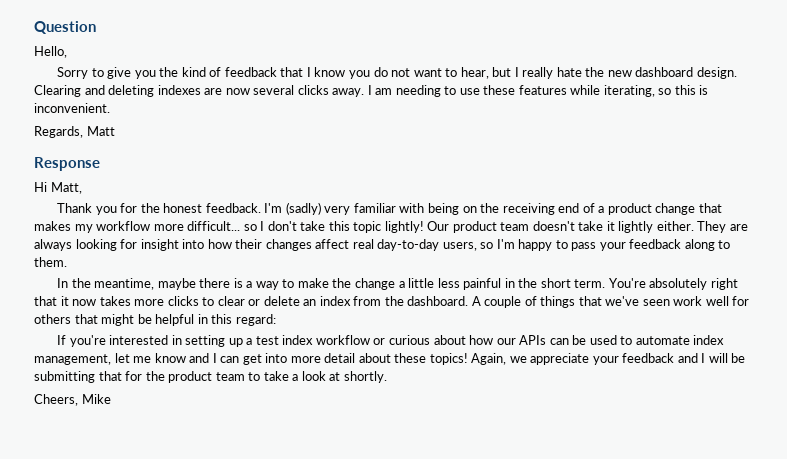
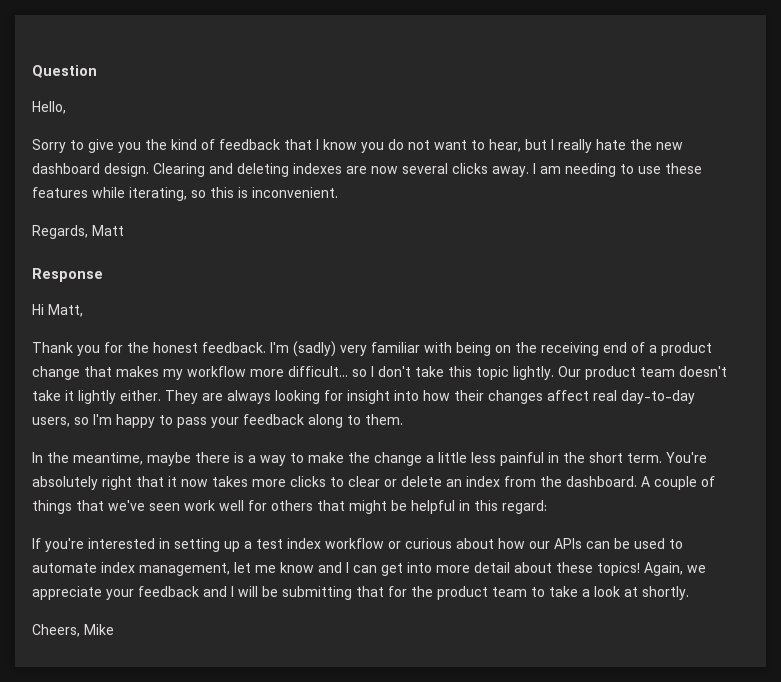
- I'm (sadly) very familiar with being on the receiving end of a product change that makes my workflow more difficult... so I don't take this topic lightly!
+ I'm (sadly) very familiar with being on the receiving end of a product change that makes my workflow more difficult... so I don't take this topic lightly.

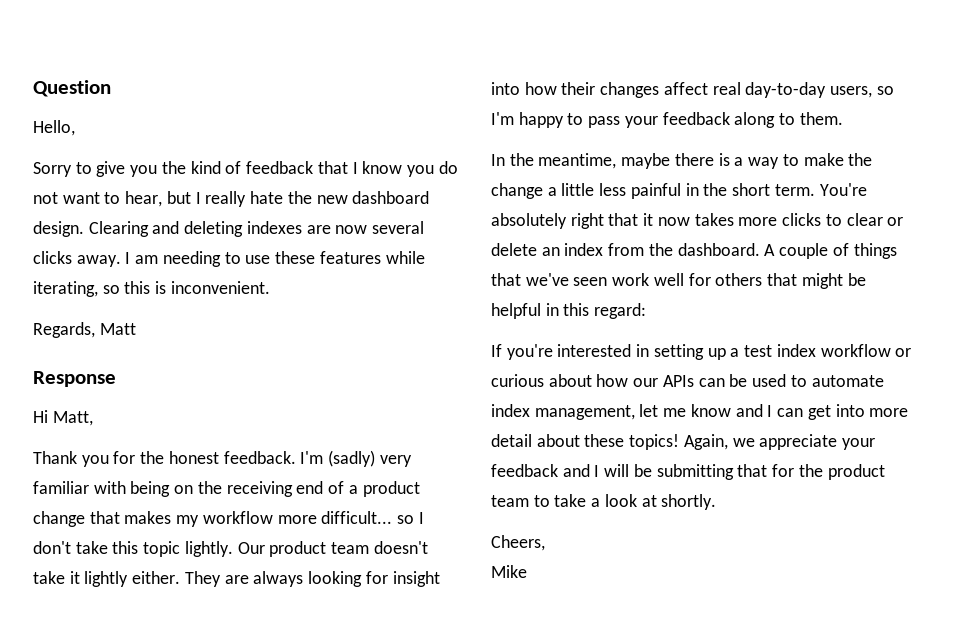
- Cheers, Mike
+ Cheers,
+ Mike

